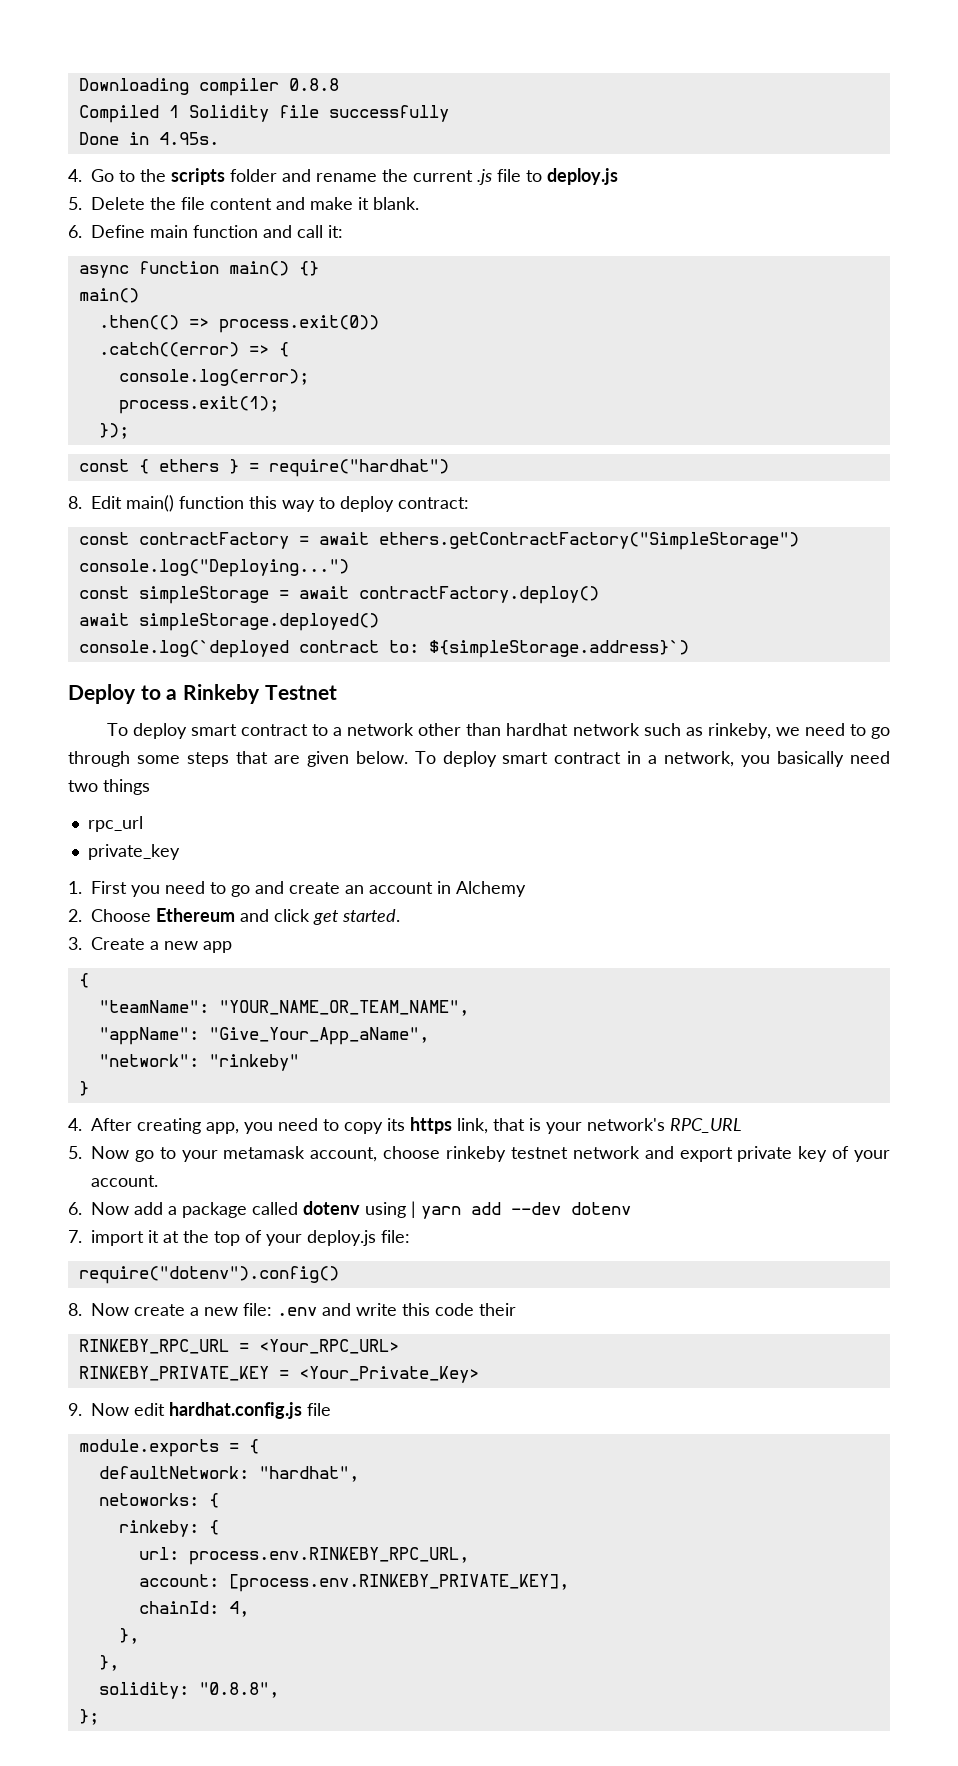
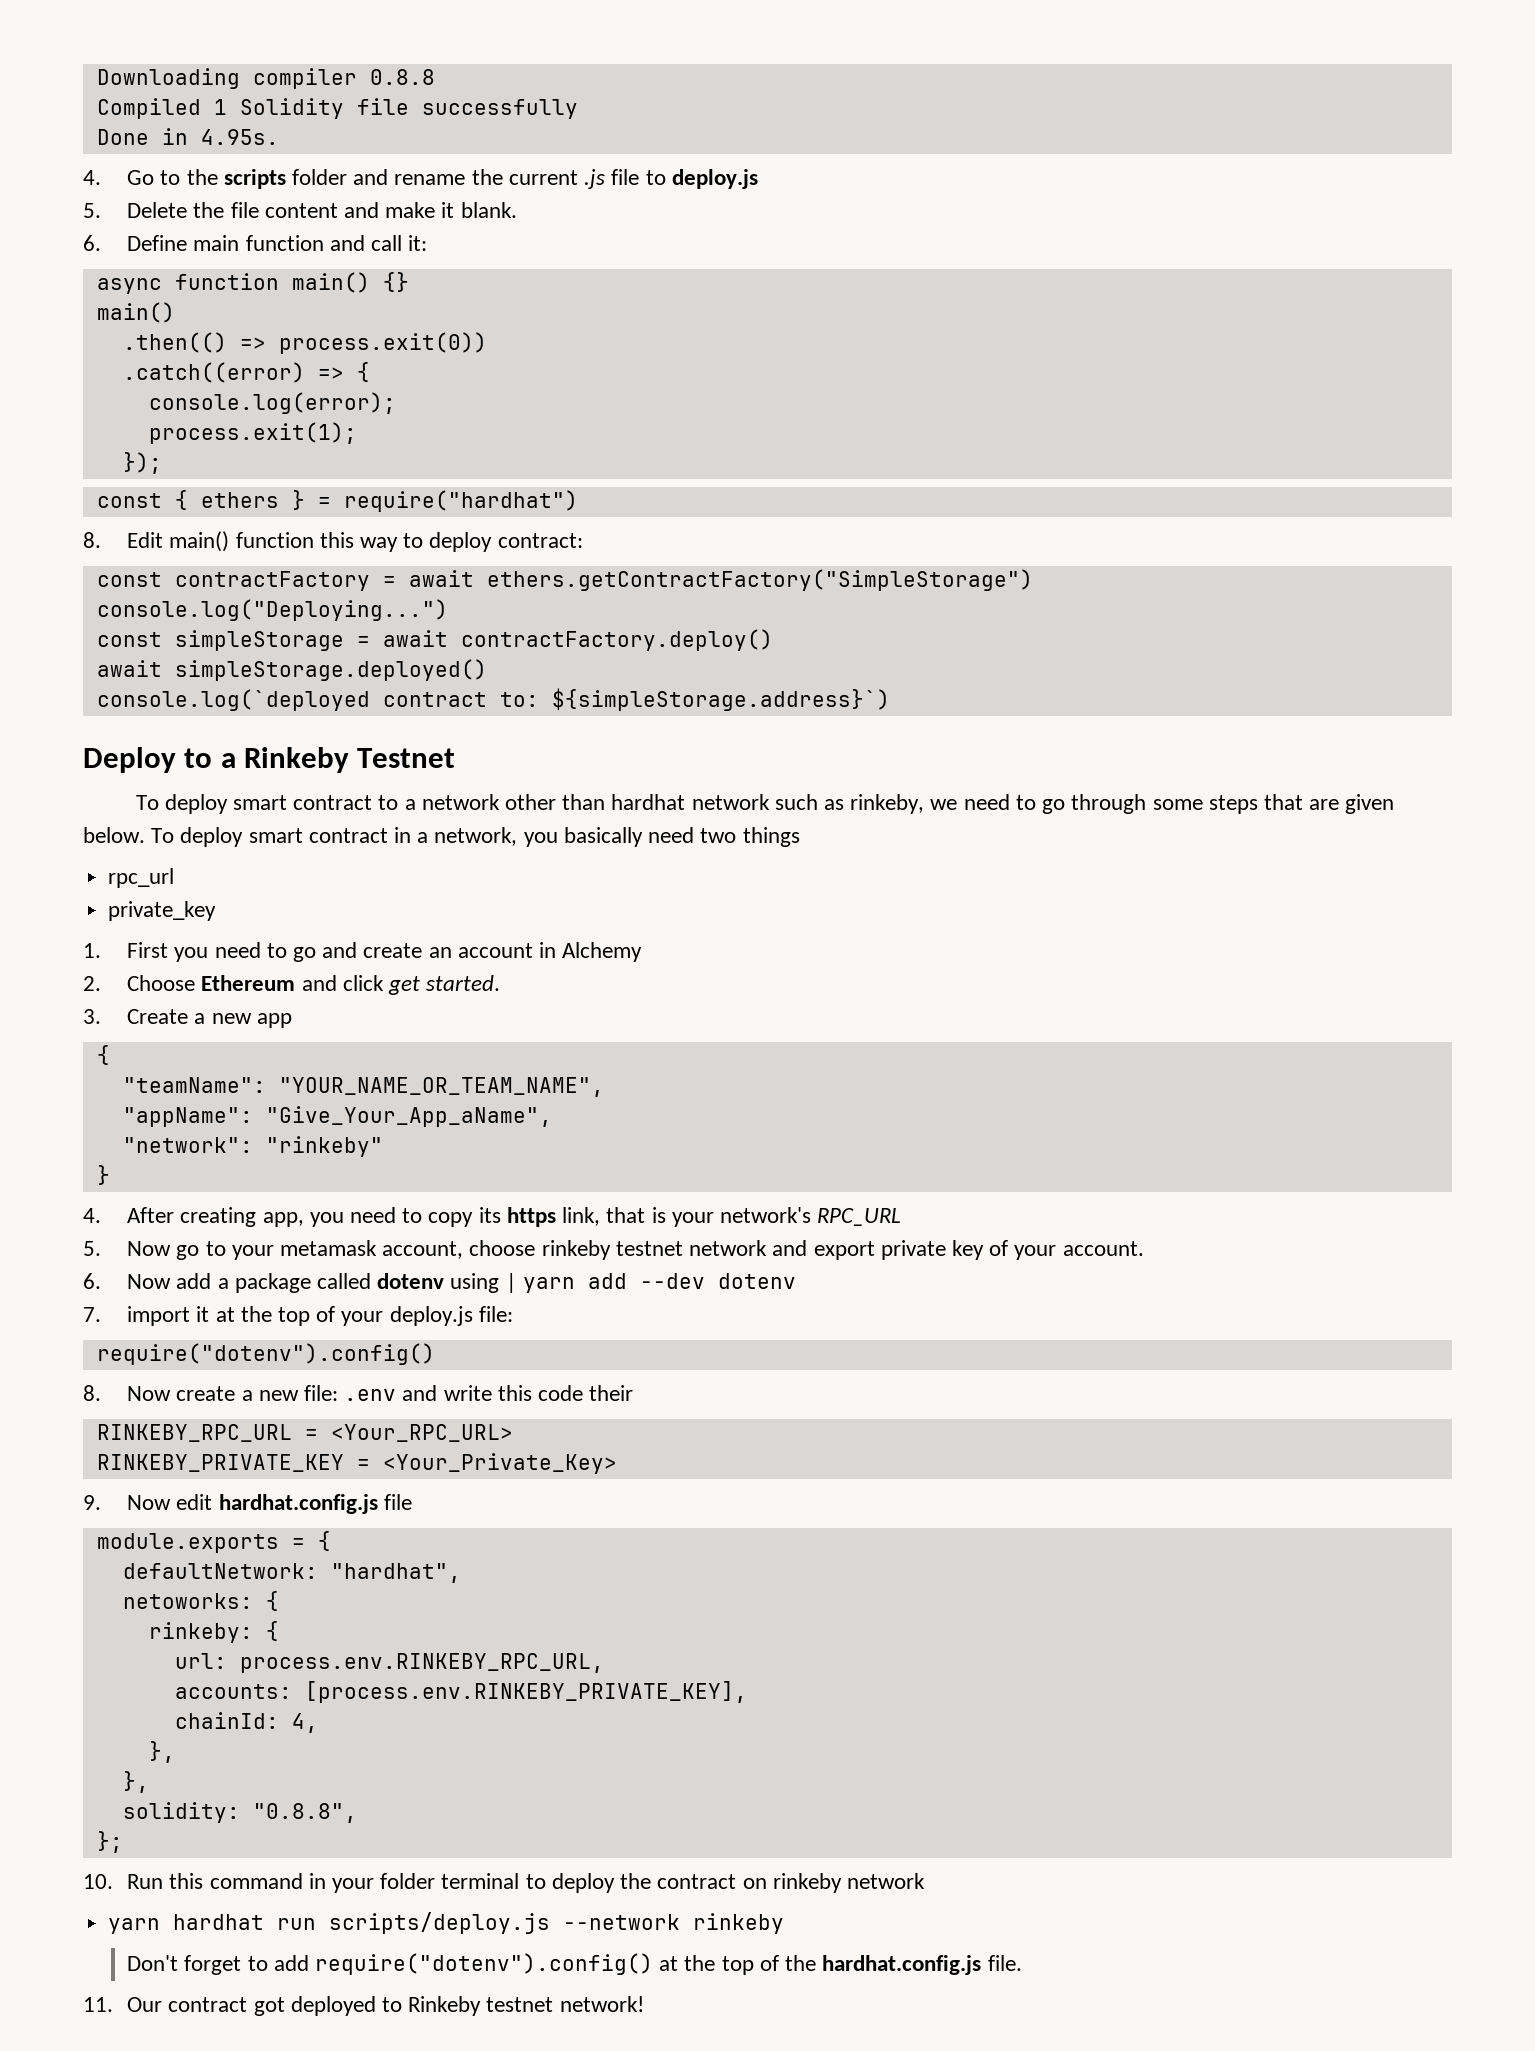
- account: [process.env.RINKEBY_PRIVATE_KEY],
+ accounts: [process.env.RINKEBY_PRIVATE_KEY],
+ 10. Run this command in your folder terminal to deploy the contract on rinkeby network
+ yarn hardhat run scripts/deploy.js --network rinkeby
+ Don't forget to add require("dotenv").config() at the top of the hardhat.config.js file.
+ 11. Our contract got deployed to Rinkeby testnet network!

